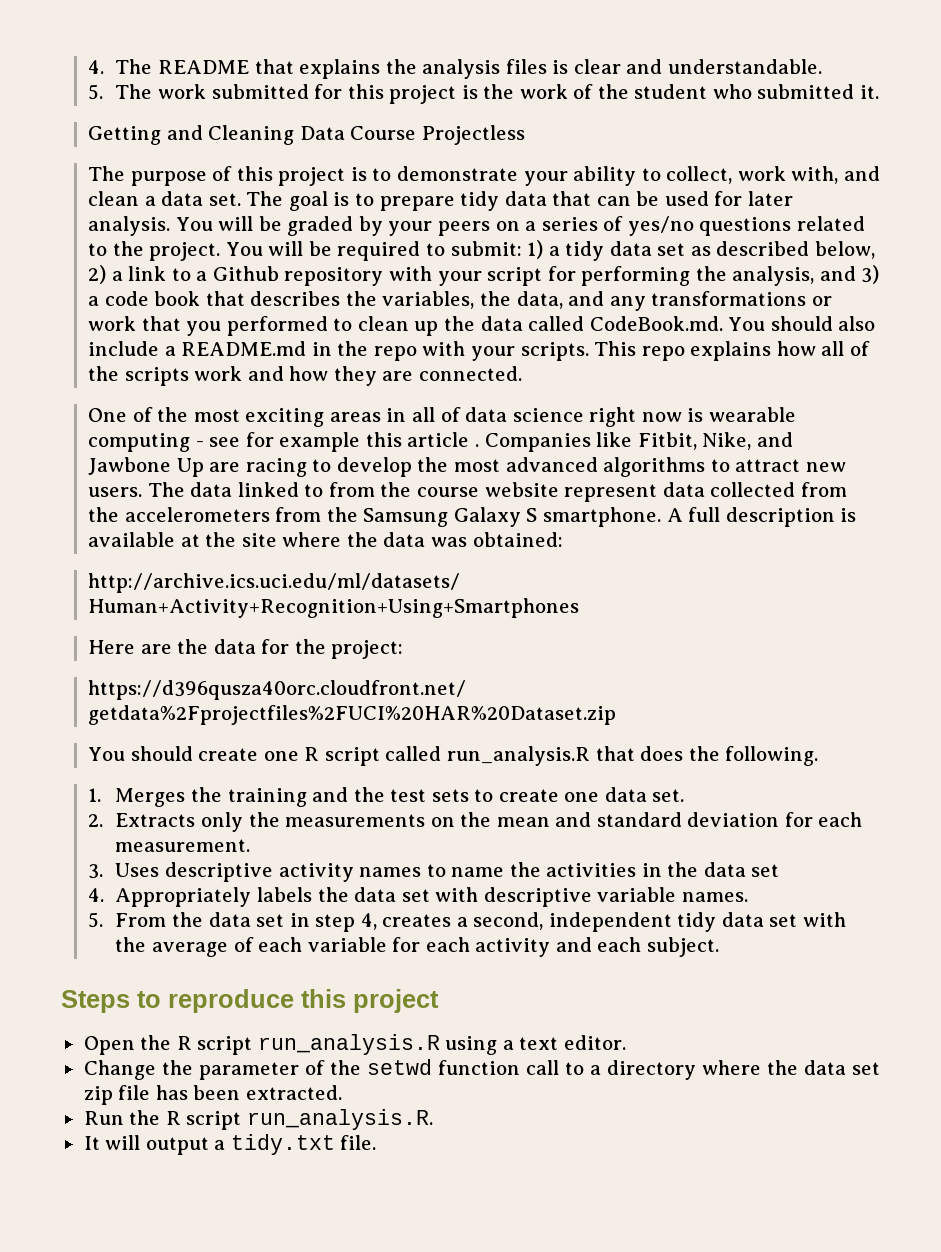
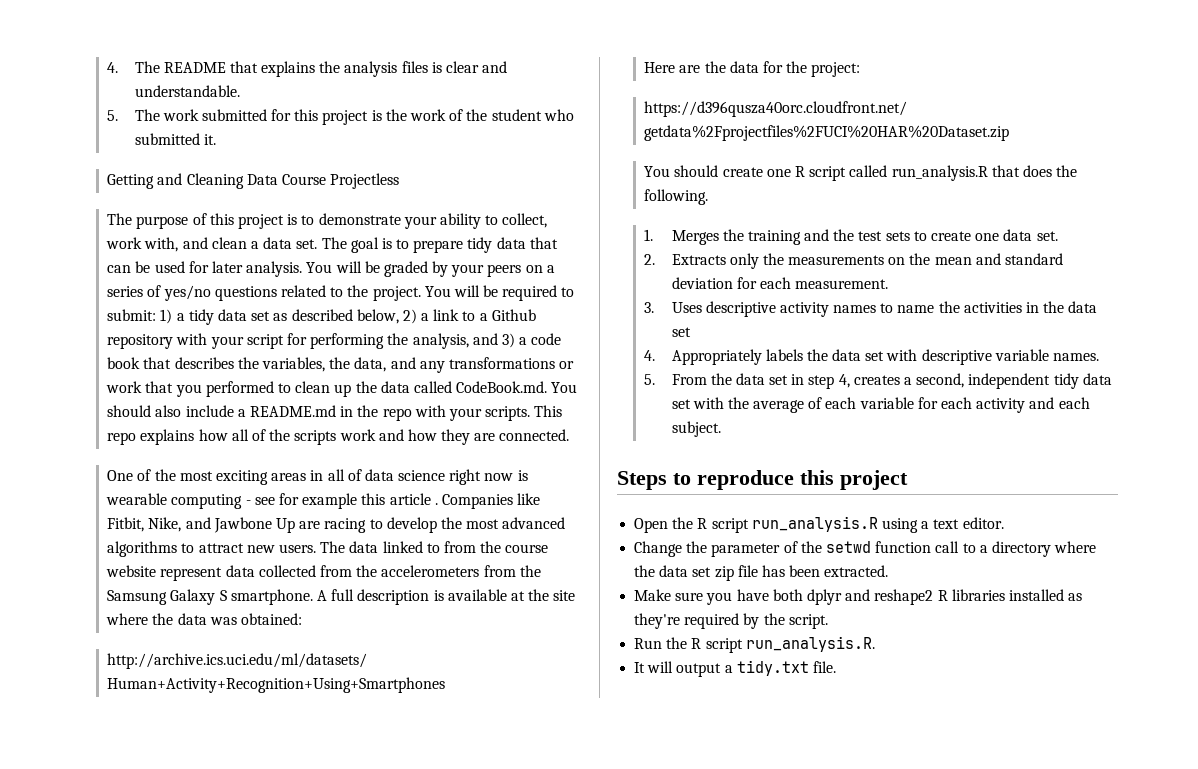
+ Make sure you have both dplyr and reshape2 R libraries installed as they're required by the script.

